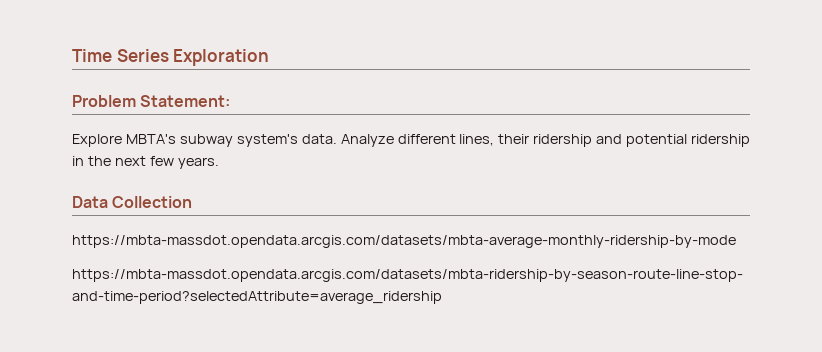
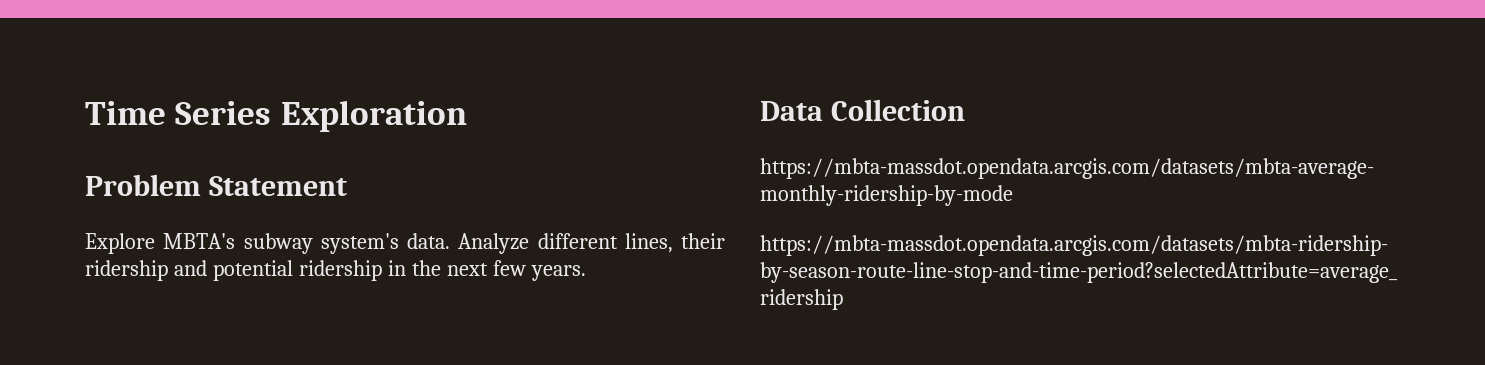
- Problem Statement:
+ Problem Statement

